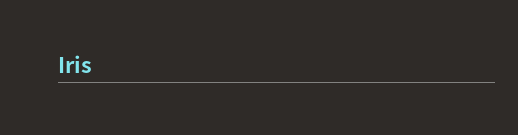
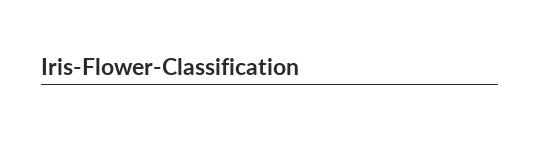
- Iris
+ Iris-Flower-Classification

